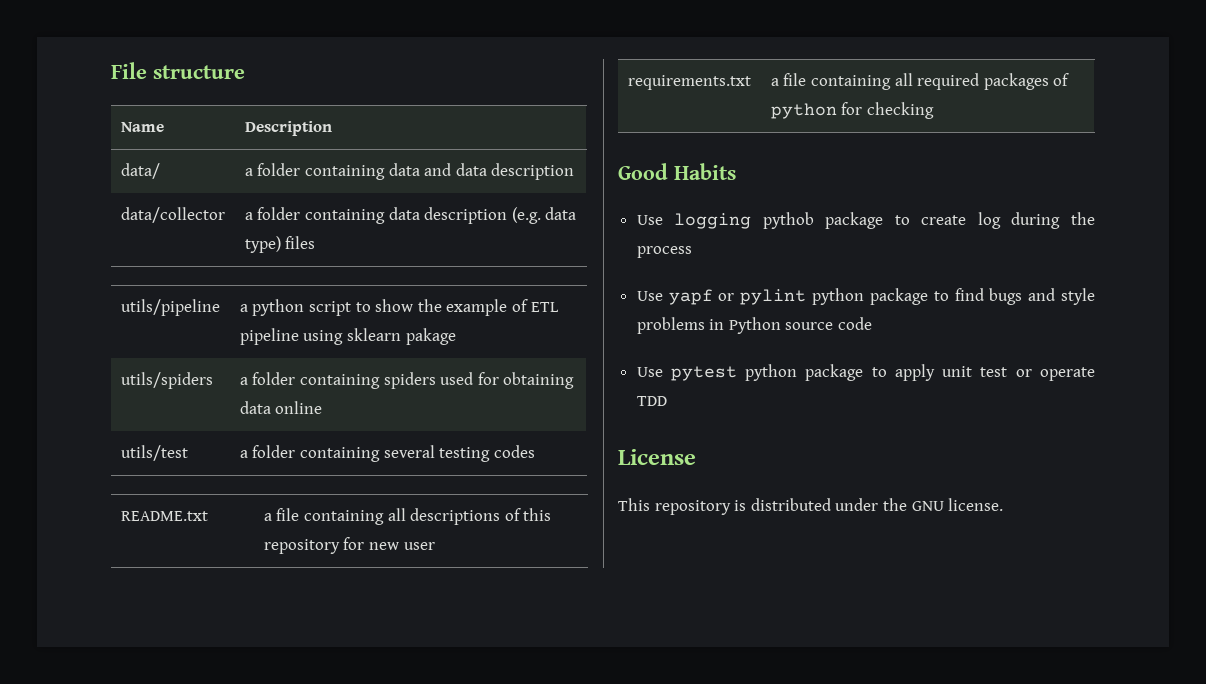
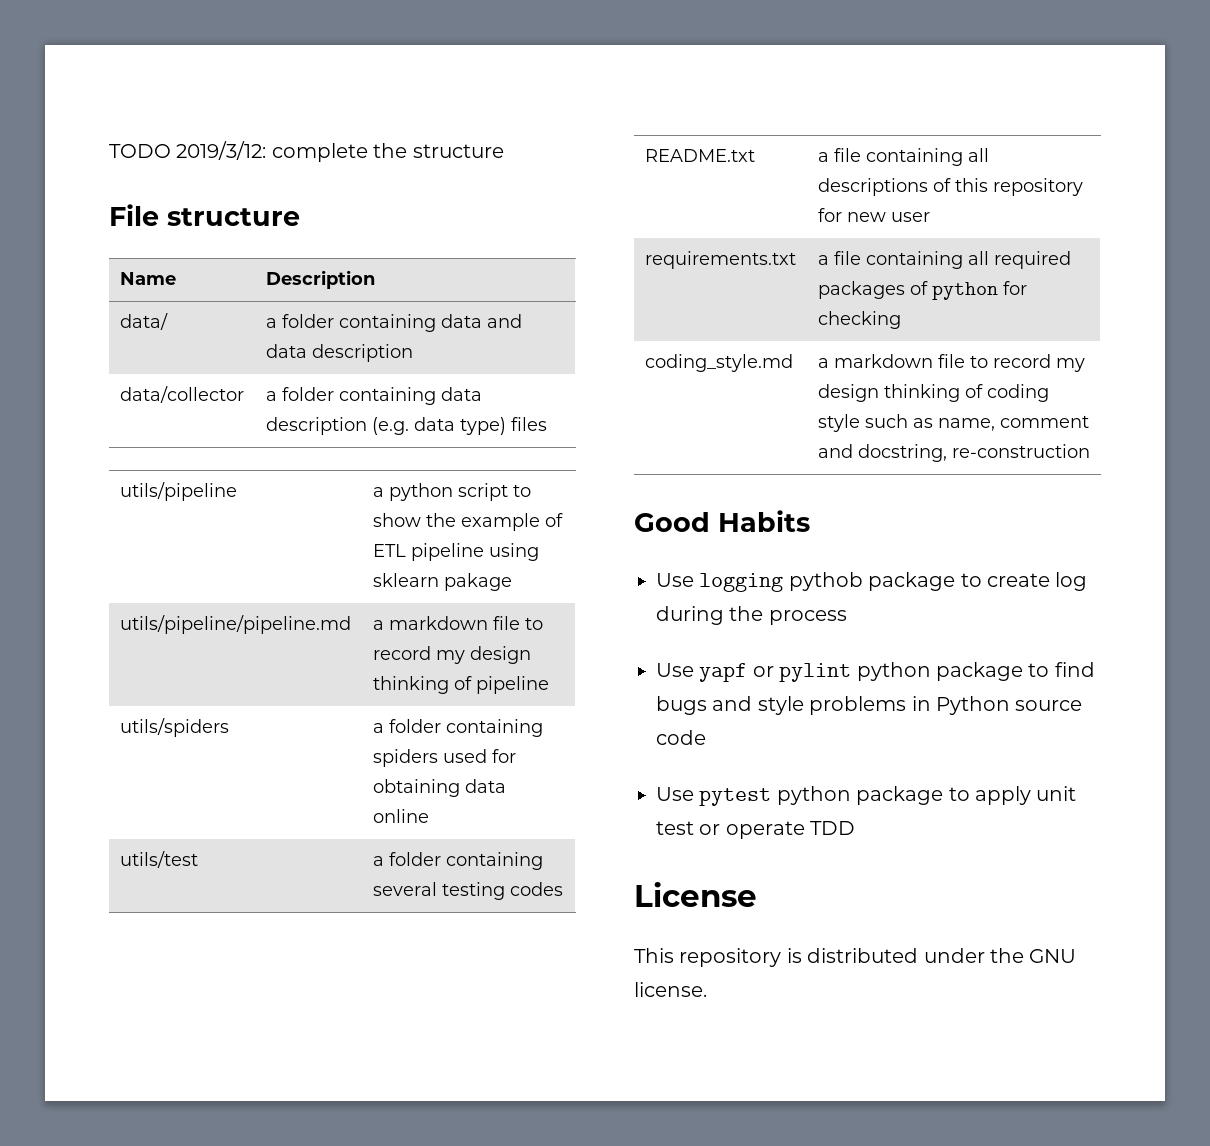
+ TODO 2019/3/12: complete the structure
+ utils/pipeline/pipeline.md | a markdown file to record my design thinking of pipeline
+ coding_style.md | a markdown file to record my design thinking of coding style such as name, comment and docstring, re-construction

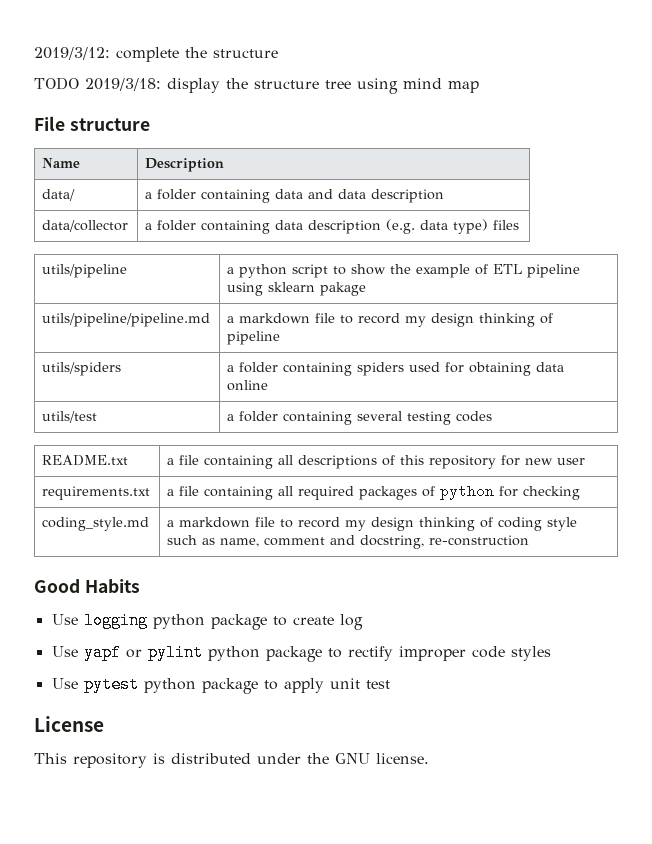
- TODO 2019/3/12: complete the structure
+ 2019/3/12: complete the structure
+ TODO 2019/3/18: display the structure tree using mind map
- Use logging pythob package to create log during the process
+ Use logging python package to create log
- Use yapf or pylint python package to find bugs and style problems in Python source code
+ Use yapf or pylint python package to rectify improper code styles
- Use pytest python package to apply unit test or operate TDD
+ Use pytest python package to apply unit test

